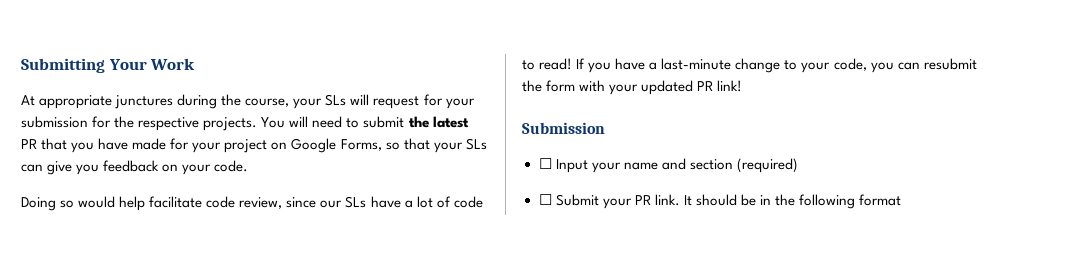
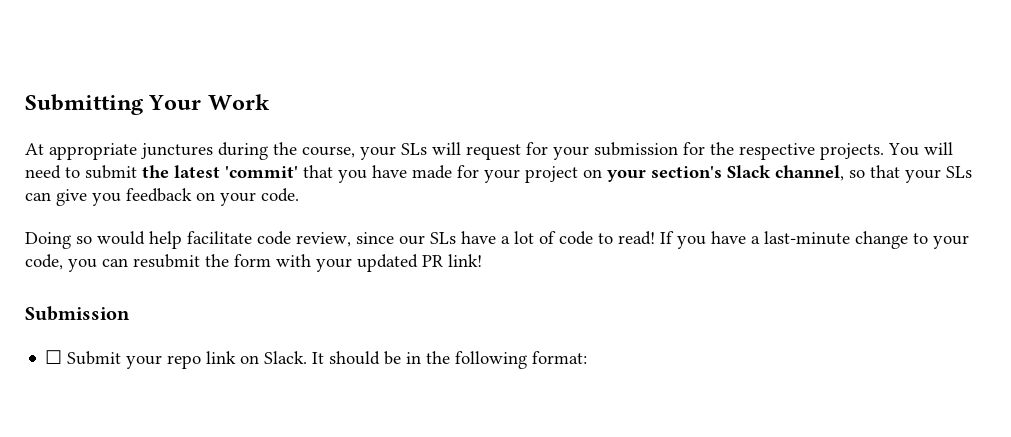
- You will need to submit the latest PR that you have made for your project on Google Forms, so that your SLs can give you feedback on your code.
+ You will need to submit the latest 'commit' that you have made for your project on your section's Slack channel, so that your SLs can give you feedback on your code.
- ☐ Input your name and section (required)
- ☐ Submit your PR link.
+ ☐ Submit your repo link on Slack.
- It should be in the following format
+ It should be in the following format:

